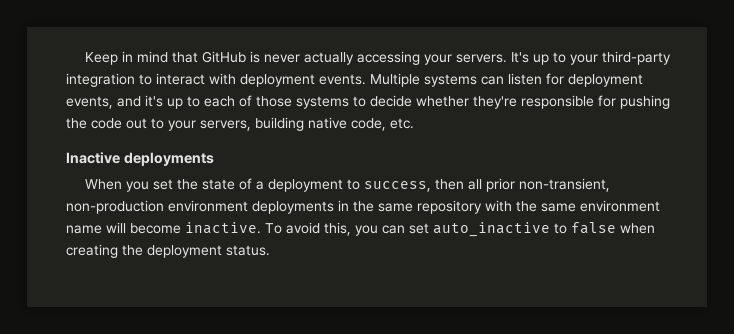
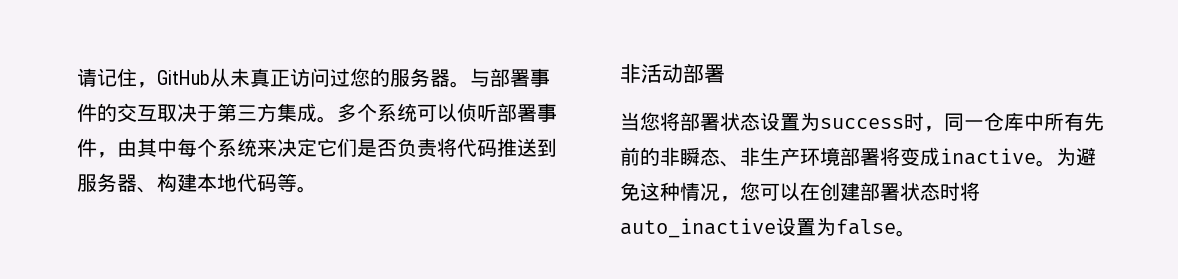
- Keep in mind that GitHub is never actually accessing your servers. It's up to your third-party integration to interact with deployment events. Multiple systems can listen for deployment events, and it's up to each of those systems to decide whether they're responsible for pushing the code out to your servers, building native code, etc.
- Inactive deployments
- When you set the state of a deployment to success, then all prior non-transient, non-production environment deployments in the same repository with the same environment name will become inactive. To avoid this, you can set auto_inactive to false when creating the deployment status.
+ 请记住，GitHub从未真正访问过您的服务器。与部署事件的交互取决于第三方集成。多个系统可以侦听部署事件，由其中每个系统来决定它们是否负责将代码推送到服务器、构建本地代码等。
+ 非活动部署
+ 当您将部署状态设置为success时，同一仓库中所有先前的非瞬态、非生产环境部署将变成inactive。为避免这种情况，您可以在创建部署状态时将auto_inactive设置为false。

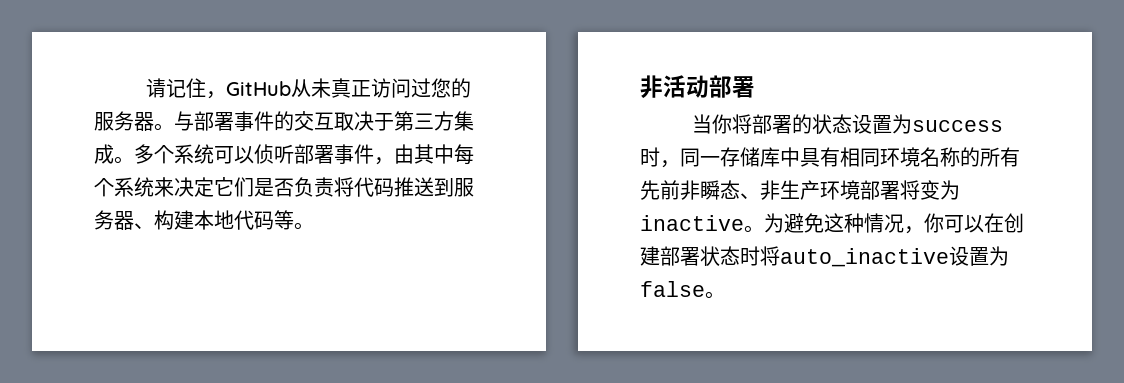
- 当您将部署状态设置为success时，同一仓库中所有先前的非瞬态、非生产环境部署将变成inactive。
+ 当你将部署的状态设置为success时，同一存储库中具有相同环境名称的所有先前非瞬态、非生产环境部署将变为inactive。
- 为避免这种情况，您可以在创建部署状态时将auto_inactive设置为false。
+ 为避免这种情况，你可以在创建部署状态时将auto_inactive设置为false。

